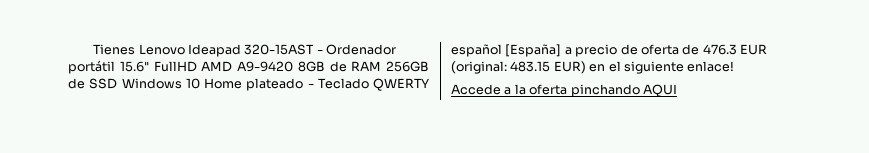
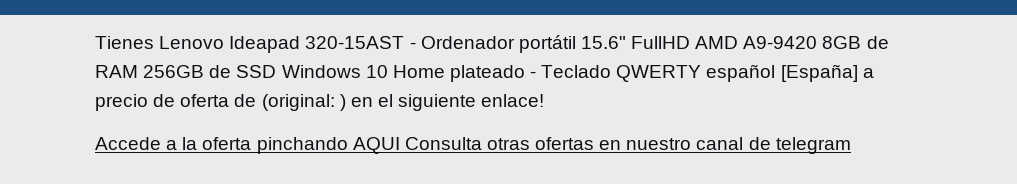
- Tienes Lenovo Ideapad 320-15AST - Ordenador portátil 15.6" FullHD AMD A9-9420 8GB de RAM 256GB de SSD Windows 10 Home plateado - Teclado QWERTY español [España] a precio de oferta de 476.3 EUR (original: 483.15 EUR) en el siguiente enlace!
+ Tienes Lenovo Ideapad 320-15AST - Ordenador portátil 15.6" FullHD AMD A9-9420 8GB de RAM 256GB de SSD Windows 10 Home plateado - Teclado QWERTY español [España] a precio de oferta de (original: ) en el siguiente enlace!
- Accede a la oferta pinchando AQUI
+ Accede a la oferta pinchando AQUI Consulta otras ofertas en nuestro canal de telegram

